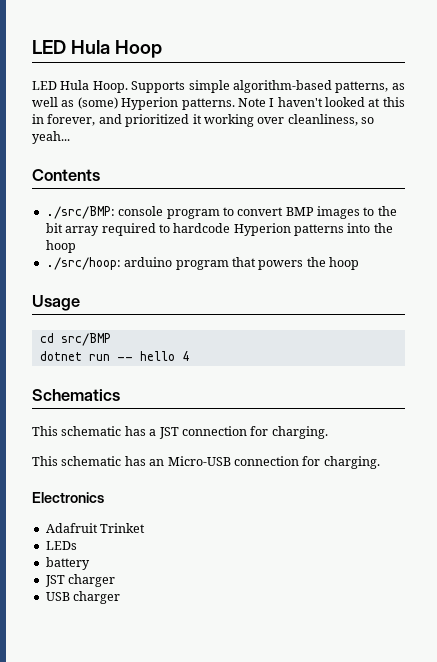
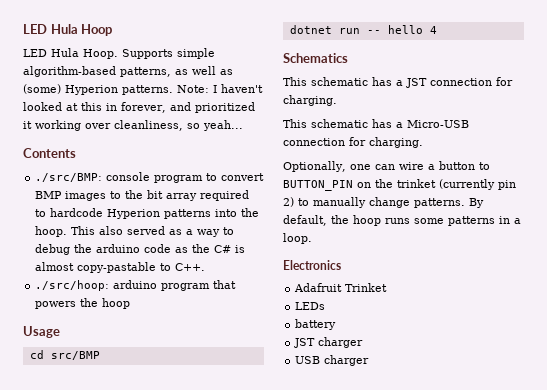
- Note I haven't looked at this in forever, and prioritized it working over cleanliness, so yeah...
+ Note: I haven't looked at this in forever, and prioritized it working over cleanliness, so yeah...
- ./src/BMP: console program to convert BMP images to the bit array required to hardcode Hyperion patterns into the hoop
+ ./src/BMP: console program to convert BMP images to the bit array required to hardcode Hyperion patterns into the hoop. This also served as a way to debug the arduino code as the C# is almost copy-pastable to C++.
- This schematic has an Micro-USB connection for charging.
+ This schematic has a Micro-USB connection for charging.
+ Optionally, one can wire a button to BUTTON_PIN on the trinket (currently pin 2) to manually change patterns. By default, the hoop runs some patterns in a loop.

